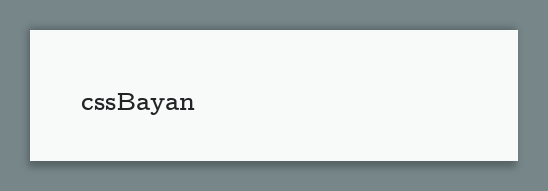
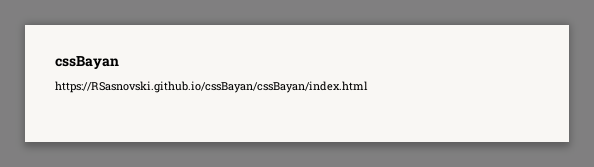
+ https://RSasnovski.github.io/cssBayan/cssBayan/index.html

